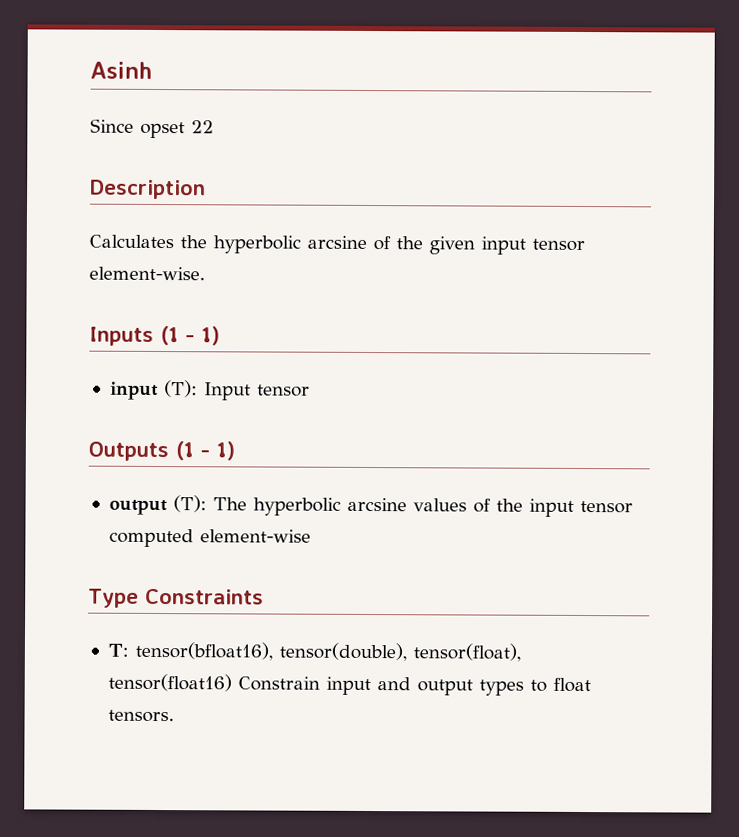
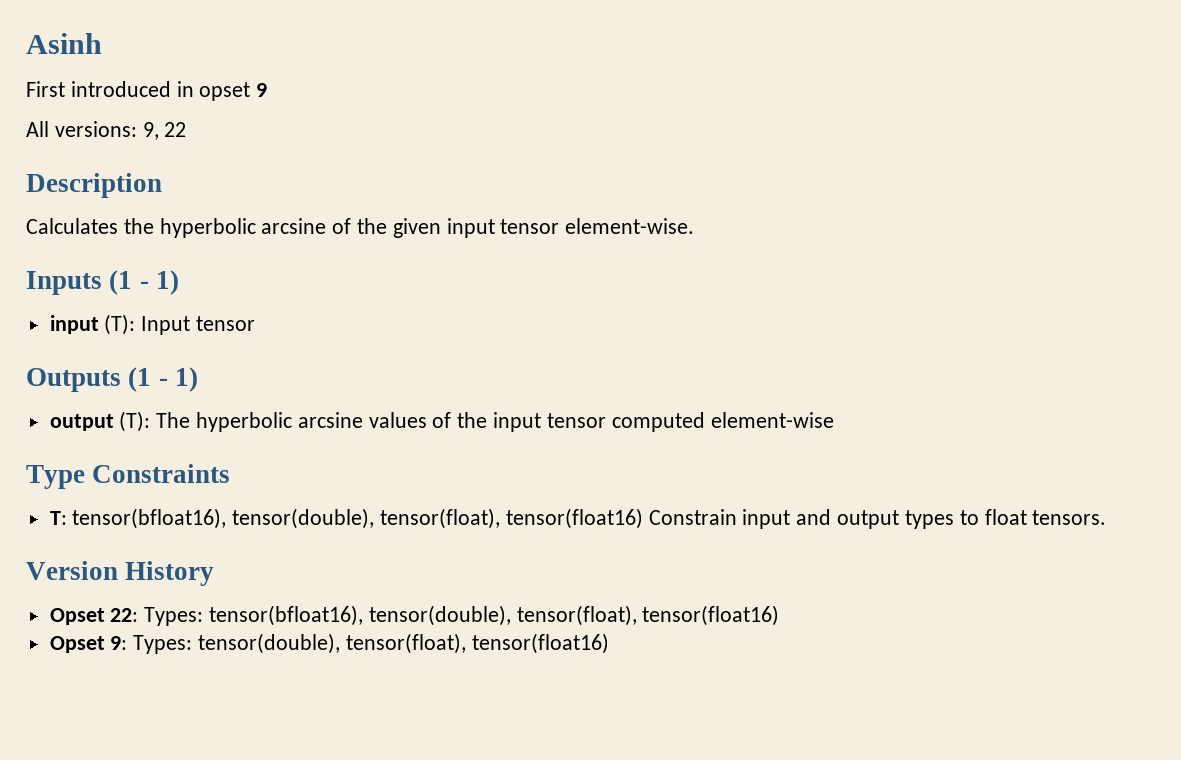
- Since opset 22
+ First introduced in opset 9
+ All versions: 9, 22
+ Version History
+ Opset 22: Types: tensor(bfloat16), tensor(double), tensor(float), tensor(float16)
+ Opset 9: Types: tensor(double), tensor(float), tensor(float16)

